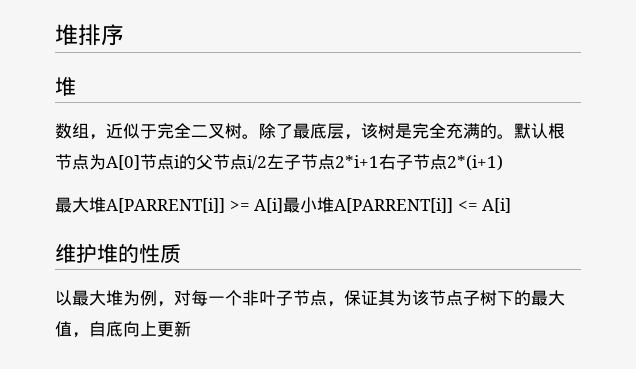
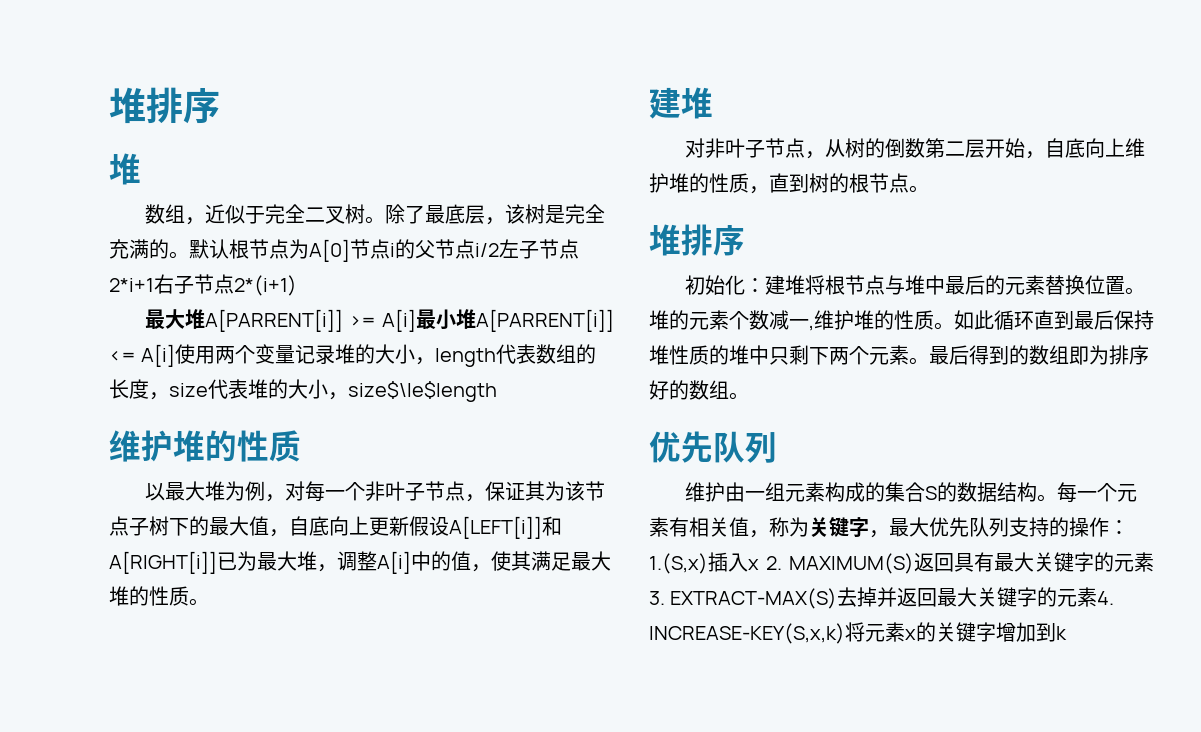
- 最大堆A[PARRENT[i]] >= A[i]最小堆A[PARRENT[i]] <= A[i]
+ 最大堆A[PARRENT[i]] >= A[i]最小堆A[PARRENT[i]] <= A[i]使用两个变量记录堆的大小，length代表数组的长度，size代表堆的大小，size$\le$length
- 以最大堆为例，对每一个非叶子节点，保证其为该节点子树下的最大值，自底向上更新
+ 以最大堆为例，对每一个非叶子节点，保证其为该节点子树下的最大值，自底向上更新假设A[LEFT[i]]和A[RIGHT[i]]已为最大堆，调整A[i]中的值，使其满足最大堆的性质。
+ 建堆
+ 对非叶子节点，从树的倒数第二层开始，自底向上维护堆的性质，直到树的根节点。
+ 堆排序
+ 初始化：建堆将根节点与堆中最后的元素替换位置。堆的元素个数减一,维护堆的性质。如此循环直到最后保持堆性质的堆中只剩下两个元素。最后得到的数组即为排序好的数组。
+ 优先队列
+ 维护由一组元素构成的集合S的数据结构。每一个元素有相关值，称为关键字，最大优先队列支持的操作：1.(S,x)插入x 2. MAXIMUM(S)返回具有最大关键字的元素3. EXTRACT-MAX(S)去掉并返回最大关键字的元素4. INCREASE-KEY(S,x,k)将元素x的关键字增加到k

